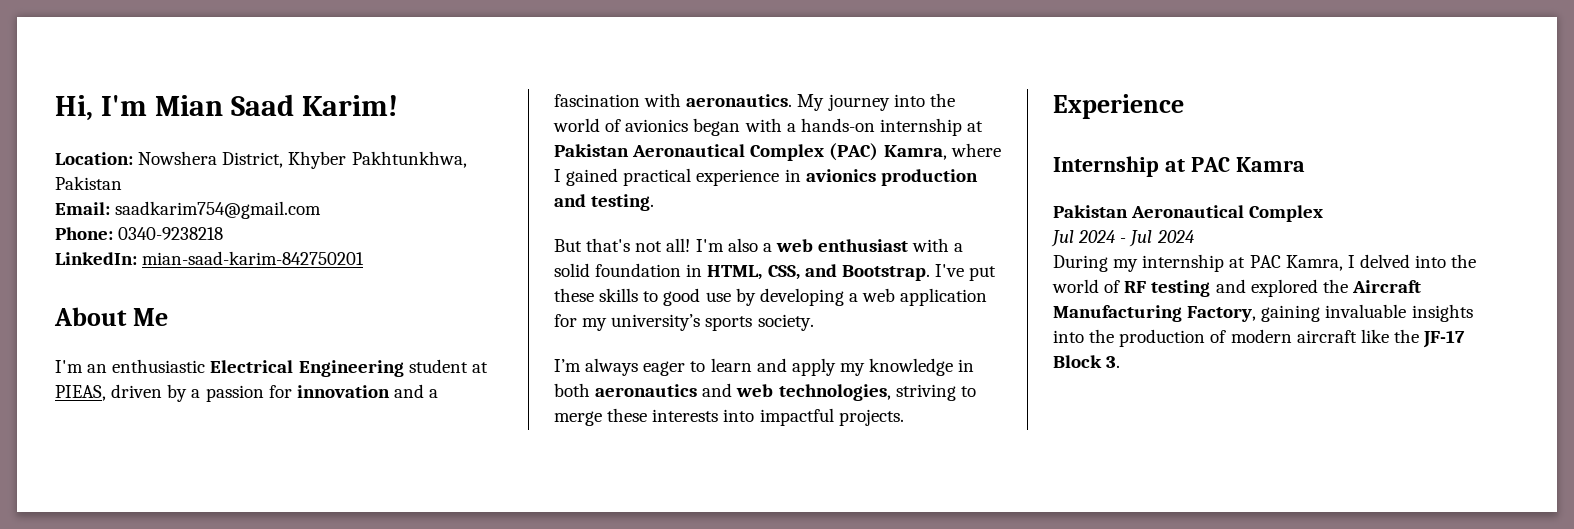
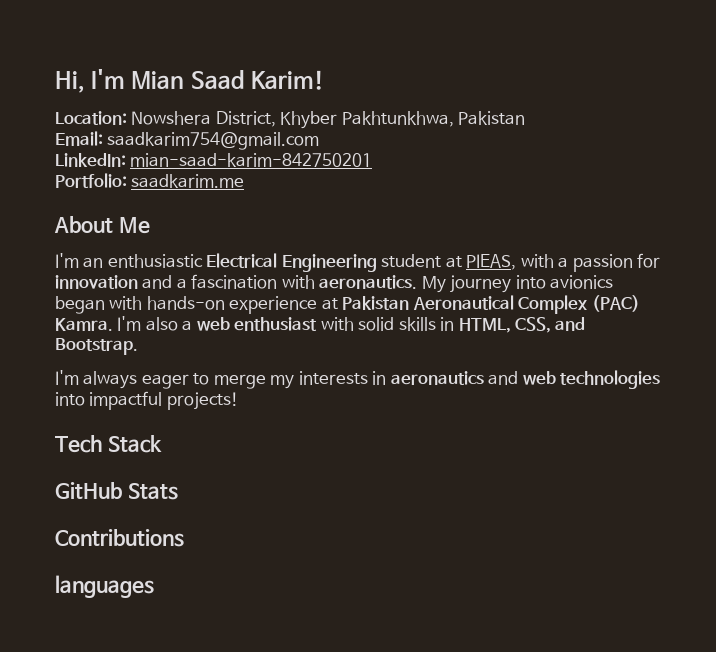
- Phone: 0340-9238218
+ Portfolio: saadkarim.me
- I'm an enthusiastic Electrical Engineering student at PIEAS, driven by a passion for innovation and a fascination with aeronautics.
+ I'm an enthusiastic Electrical Engineering student at PIEAS, with a passion for innovation and a fascination with aeronautics.
- My journey into the world of avionics began with a hands-on internship at Pakistan Aeronautical Complex (PAC) Kamra, where I gained practical experience in avionics production and testing.
- But that's not all!
+ My journey into avionics began with hands-on experience at Pakistan Aeronautical Complex (PAC) Kamra.
- I'm also a web enthusiast with a solid foundation in HTML, CSS, and Bootstrap. I've put these skills to good use by developing a web application for my university’s sports society.
- I’m always eager to learn and apply my knowledge in both aeronautics and web technologies, striving to merge these interests into impactful projects.
- Experience
- Internship at PAC Kamra
- Pakistan Aeronautical Complex
- Jul 2024 - Jul 2024
- During my internship at PAC Kamra, I delved into the world of RF testing and explored the Aircraft Manufacturing Factory, gaining invaluable insights into the production of modern aircraft like the JF-17 Block 3.
+ I'm also a web enthusiast with solid skills in HTML, CSS, and Bootstrap.
+ I'm always eager to merge my interests in aeronautics and web technologies into impactful projects!
+ Tech Stack
+ GitHub Stats
+ Contributions
+ languages

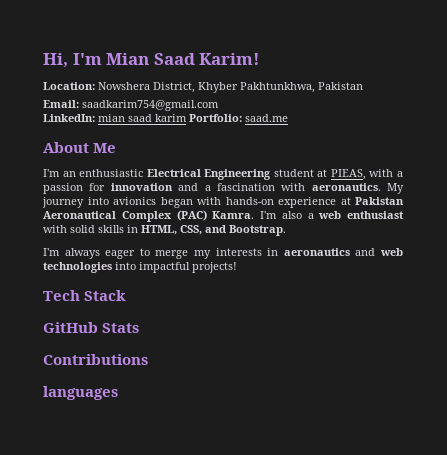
- LinkedIn: mian-saad-karim-842750201
- Portfolio: saadkarim.me
+ LinkedIn: mian saad karim Portfolio: saad.me

